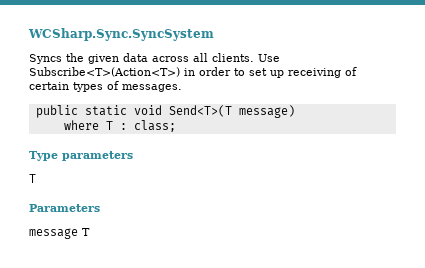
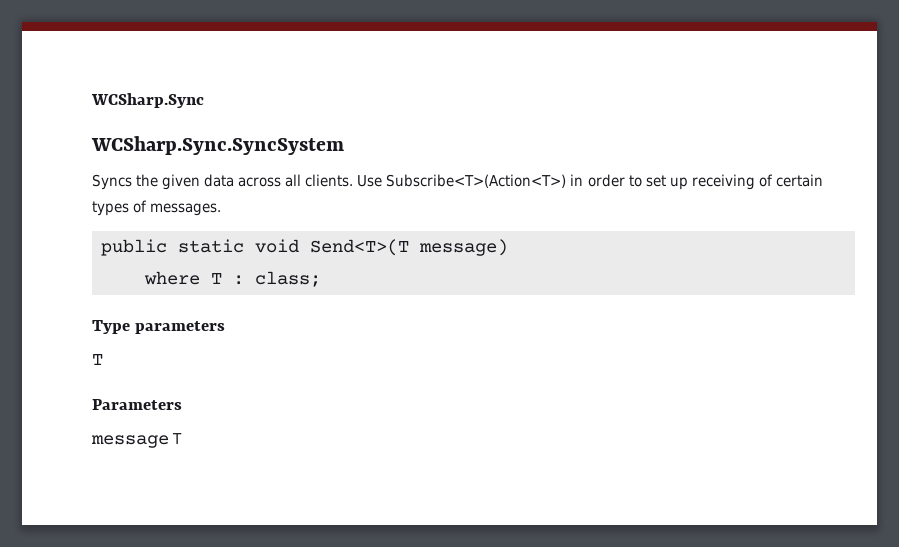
+ WCSharp.Sync

